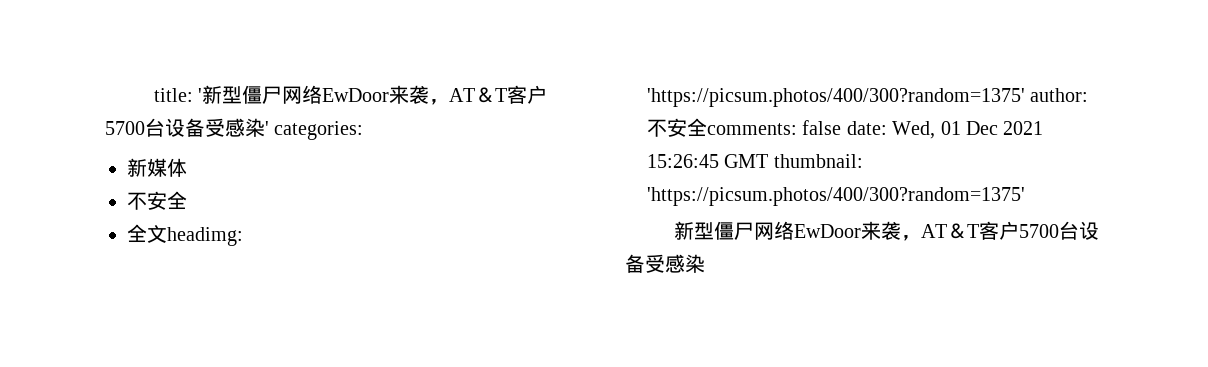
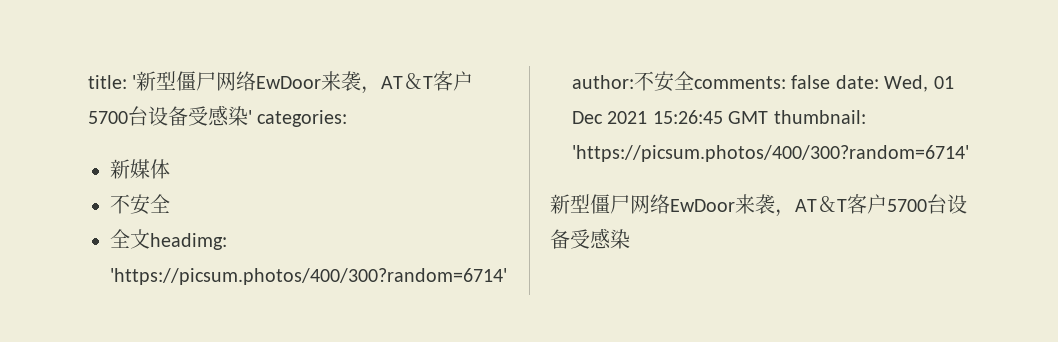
- 全文headimg: 'https://picsum.photos/400/300?random=1375' author:不安全comments: false date: Wed, 01 Dec 2021 15:26:45 GMT thumbnail: 'https://picsum.photos/400/300?random=1375'
+ 全文headimg: 'https://picsum.photos/400/300?random=6714' author:不安全comments: false date: Wed, 01 Dec 2021 15:26:45 GMT thumbnail: 'https://picsum.photos/400/300?random=6714'

